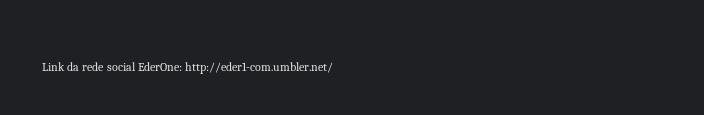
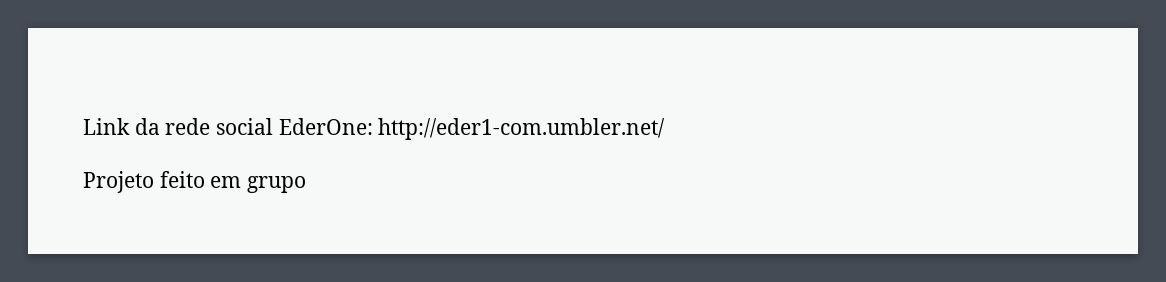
+ Projeto feito em grupo

